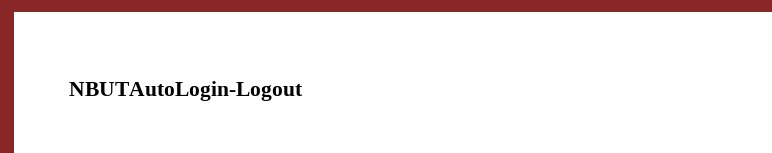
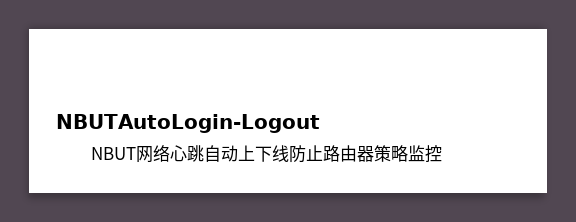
+ NBUT网络心跳自动上下线防止路由器策略监控

